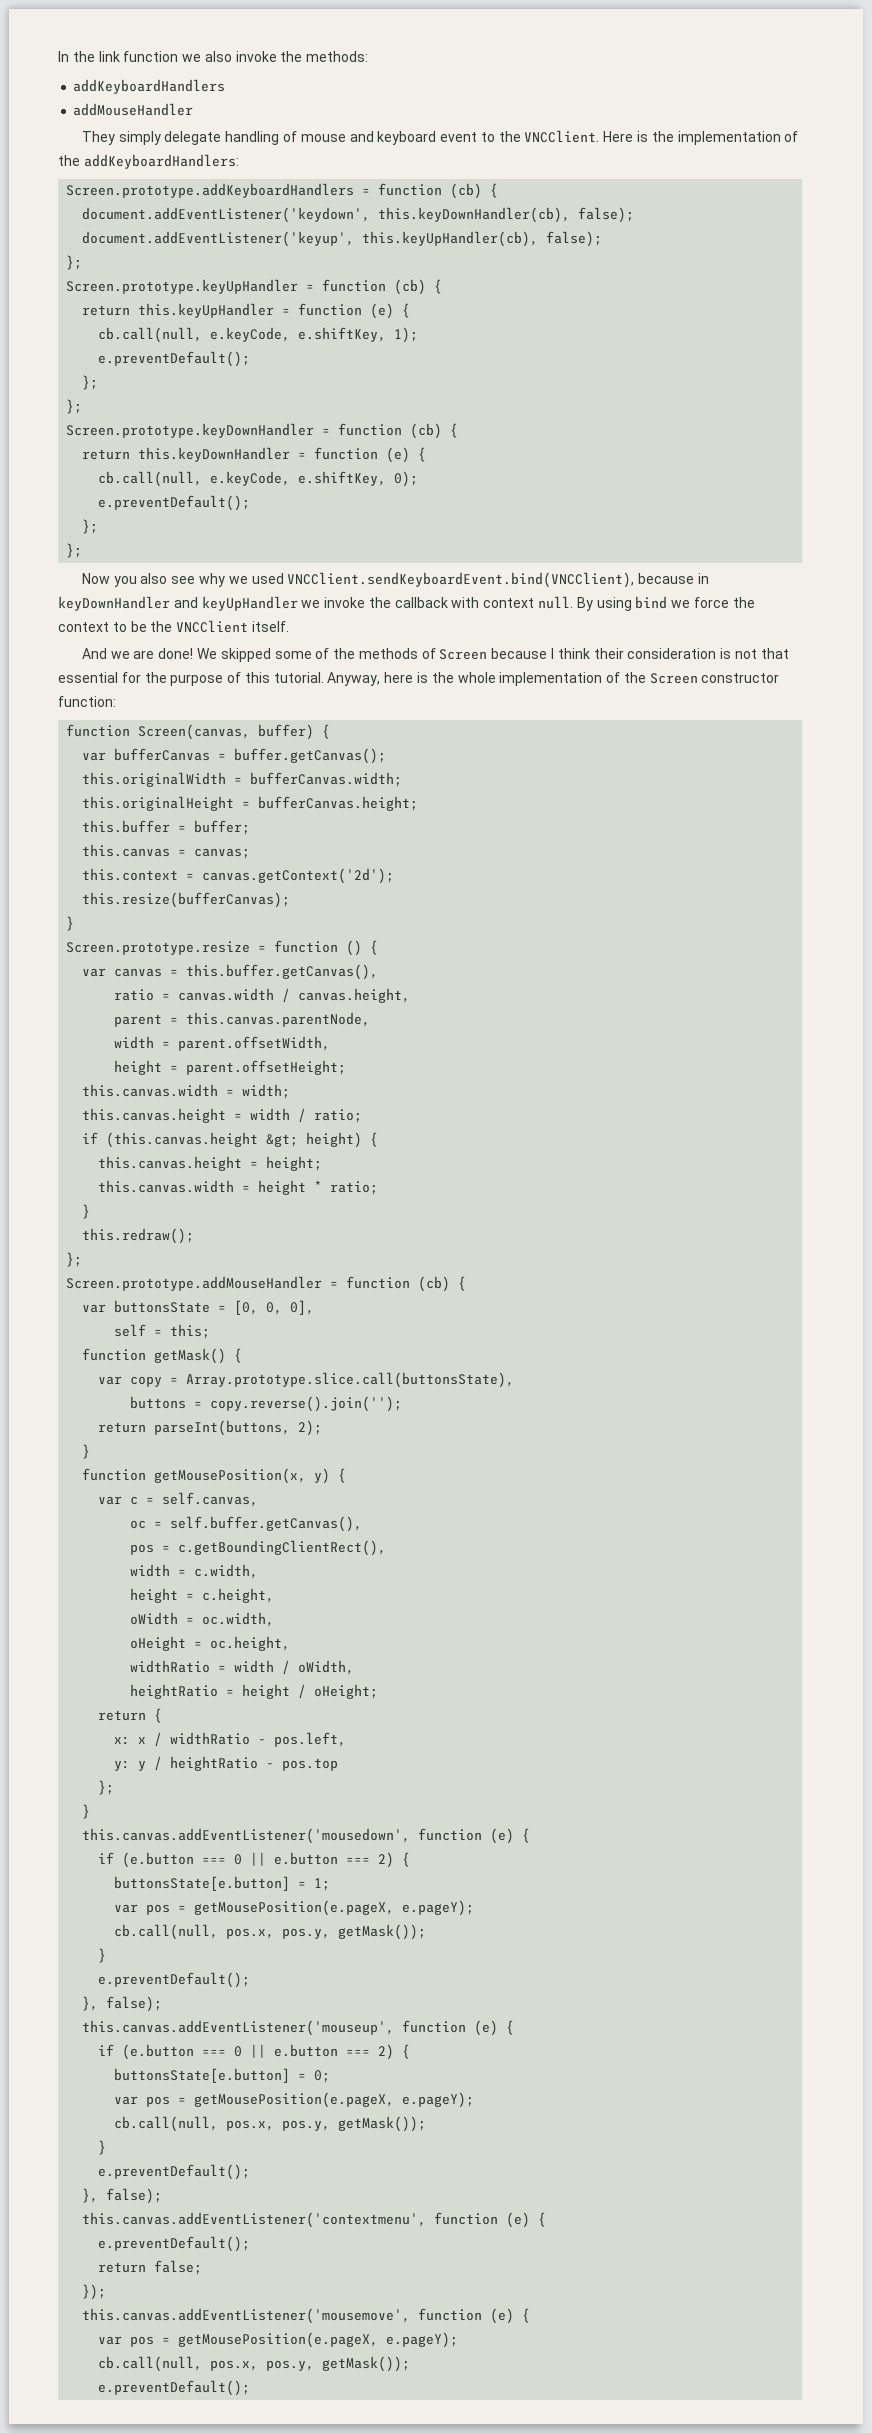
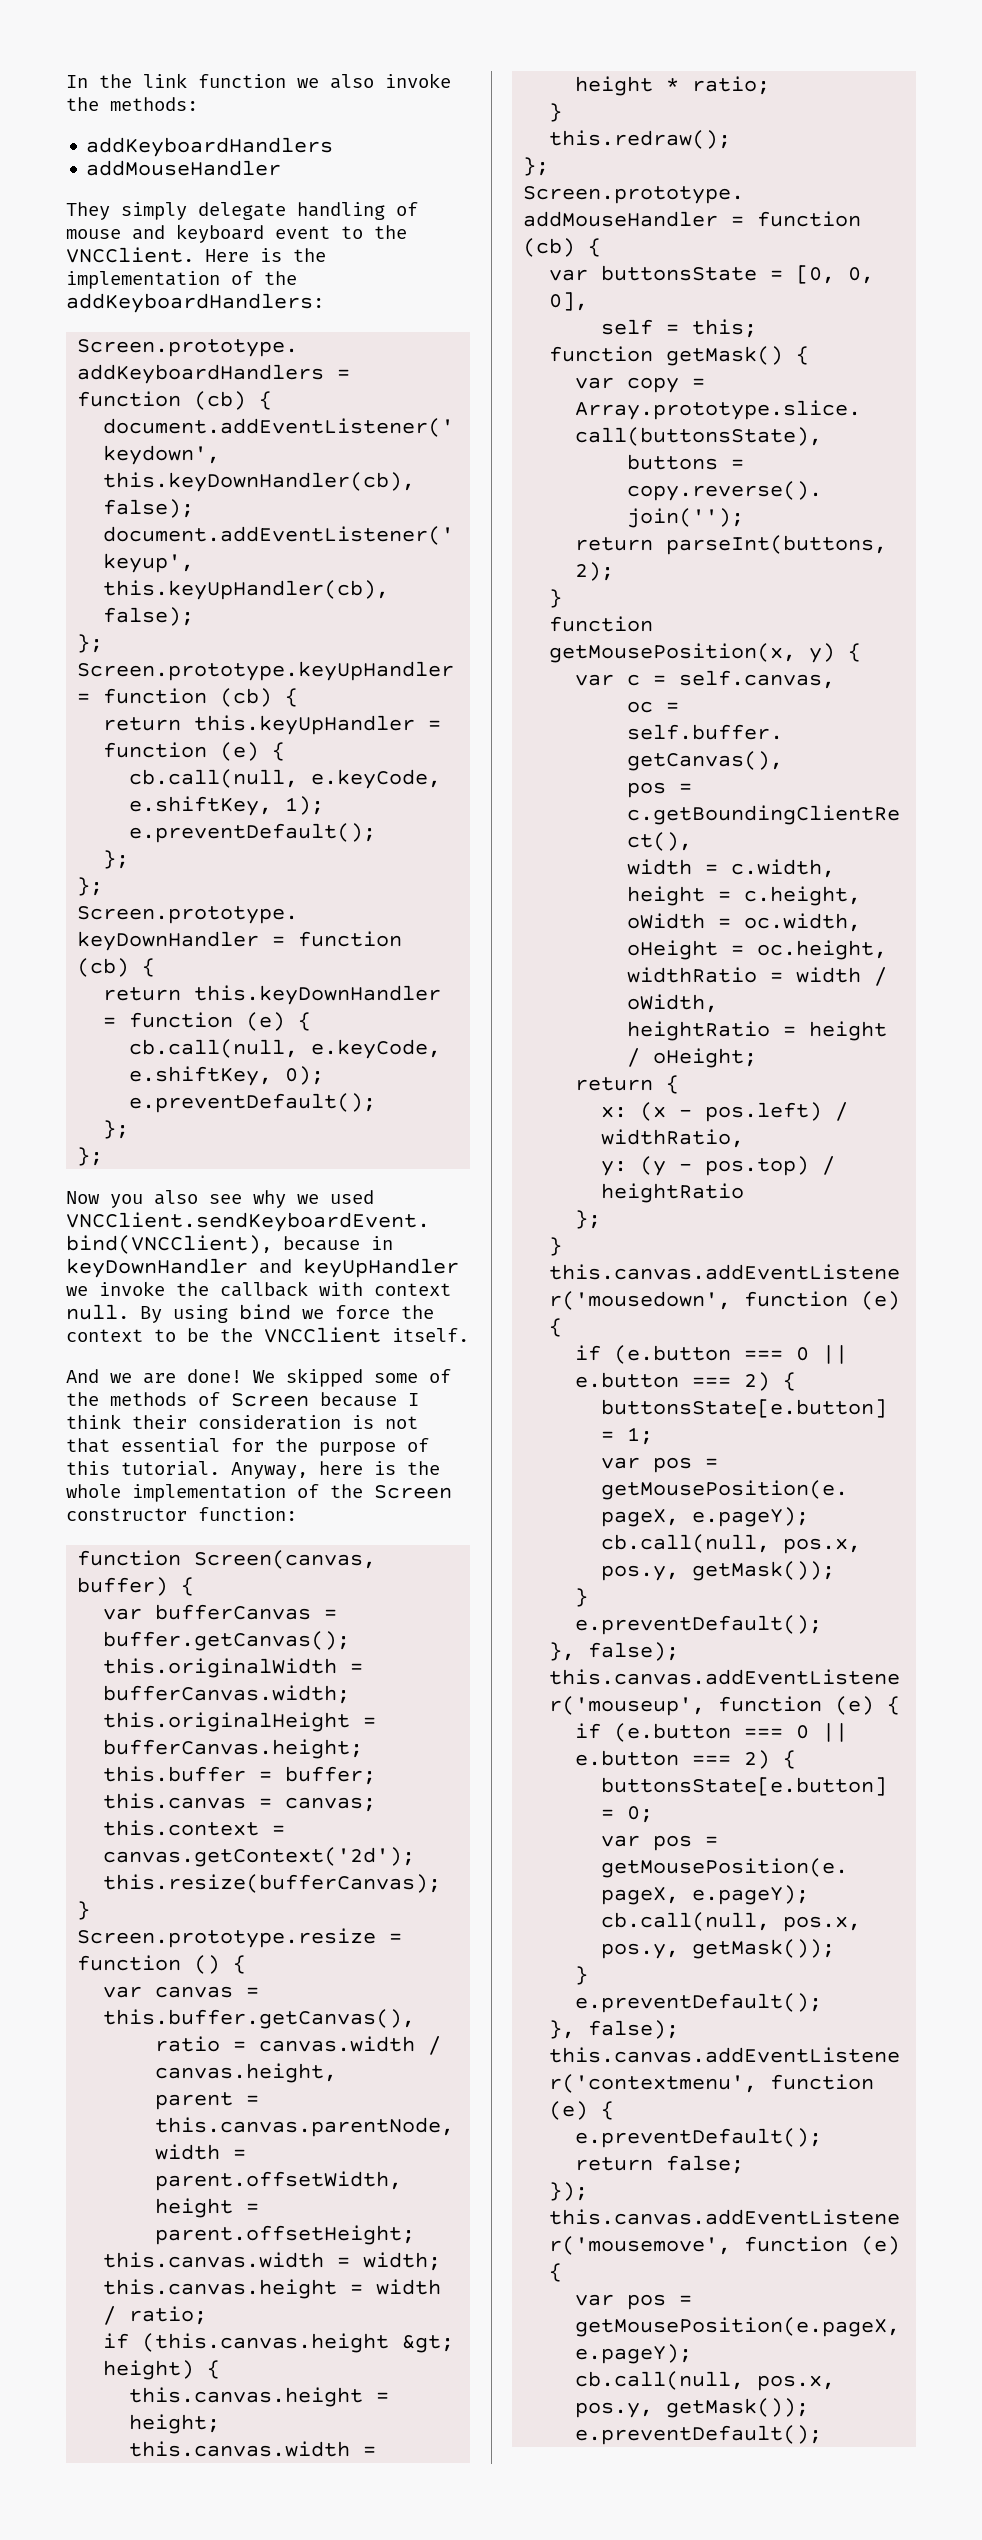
- x: x / widthRatio - pos.left,
- y: y / heightRatio - pos.top
+ x: (x - pos.left) / widthRatio,
+ y: (y - pos.top) / heightRatio

